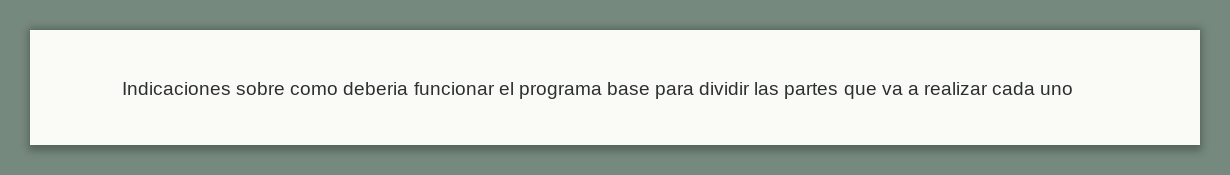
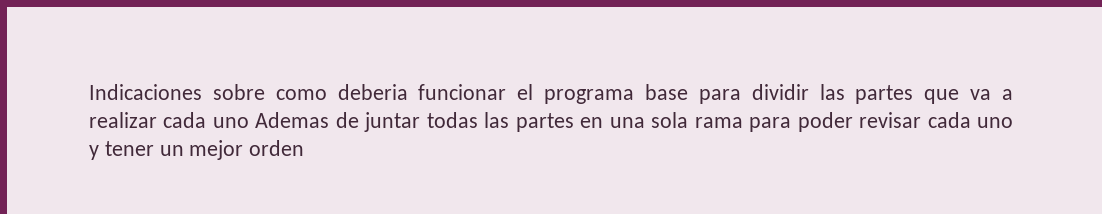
- Indicaciones sobre como deberia funcionar el programa base para dividir las partes que va a realizar cada uno
+ Indicaciones sobre como deberia funcionar el programa base para dividir las partes que va a realizar cada uno Ademas de juntar todas las partes en una sola rama para poder revisar cada uno y tener un mejor orden

